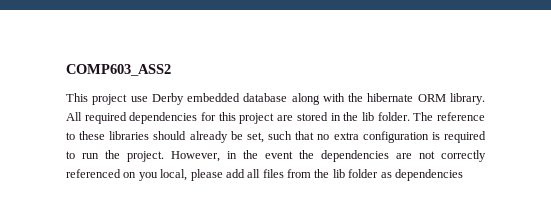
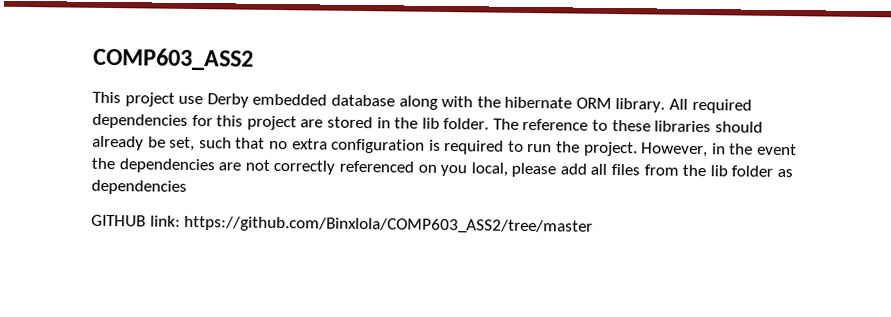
+ GITHUB link: https://github.com/Binxlola/COMP603_ASS2/tree/master

